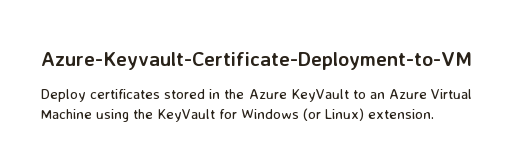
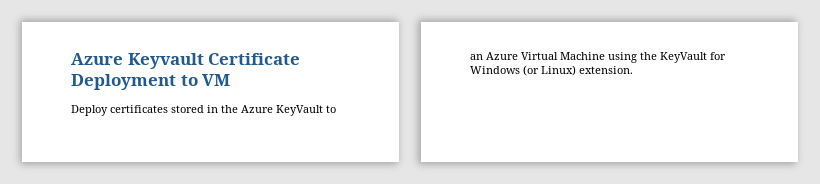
- Azure-Keyvault-Certificate-Deployment-to-VM
+ Azure Keyvault Certificate Deployment to VM

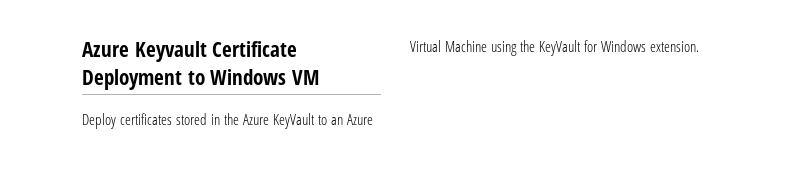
- Azure Keyvault Certificate Deployment to VM
+ Azure Keyvault Certificate Deployment to Windows VM
- Deploy certificates stored in the Azure KeyVault to an Azure Virtual Machine using the KeyVault for Windows (or Linux) extension.
+ Deploy certificates stored in the Azure KeyVault to an Azure Virtual Machine using the KeyVault for Windows extension.

